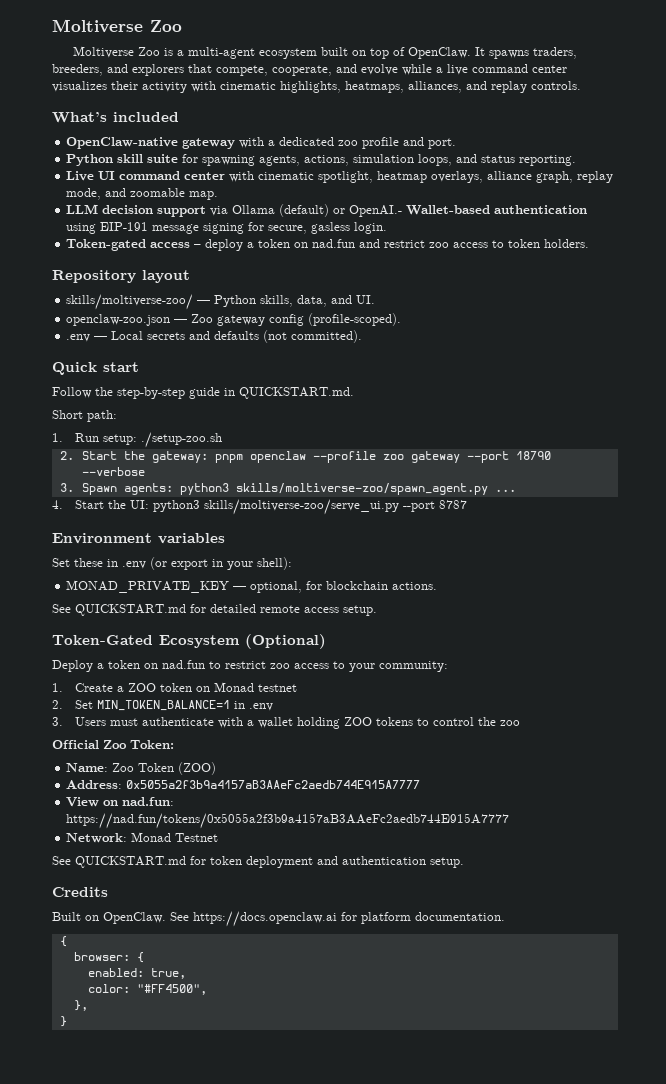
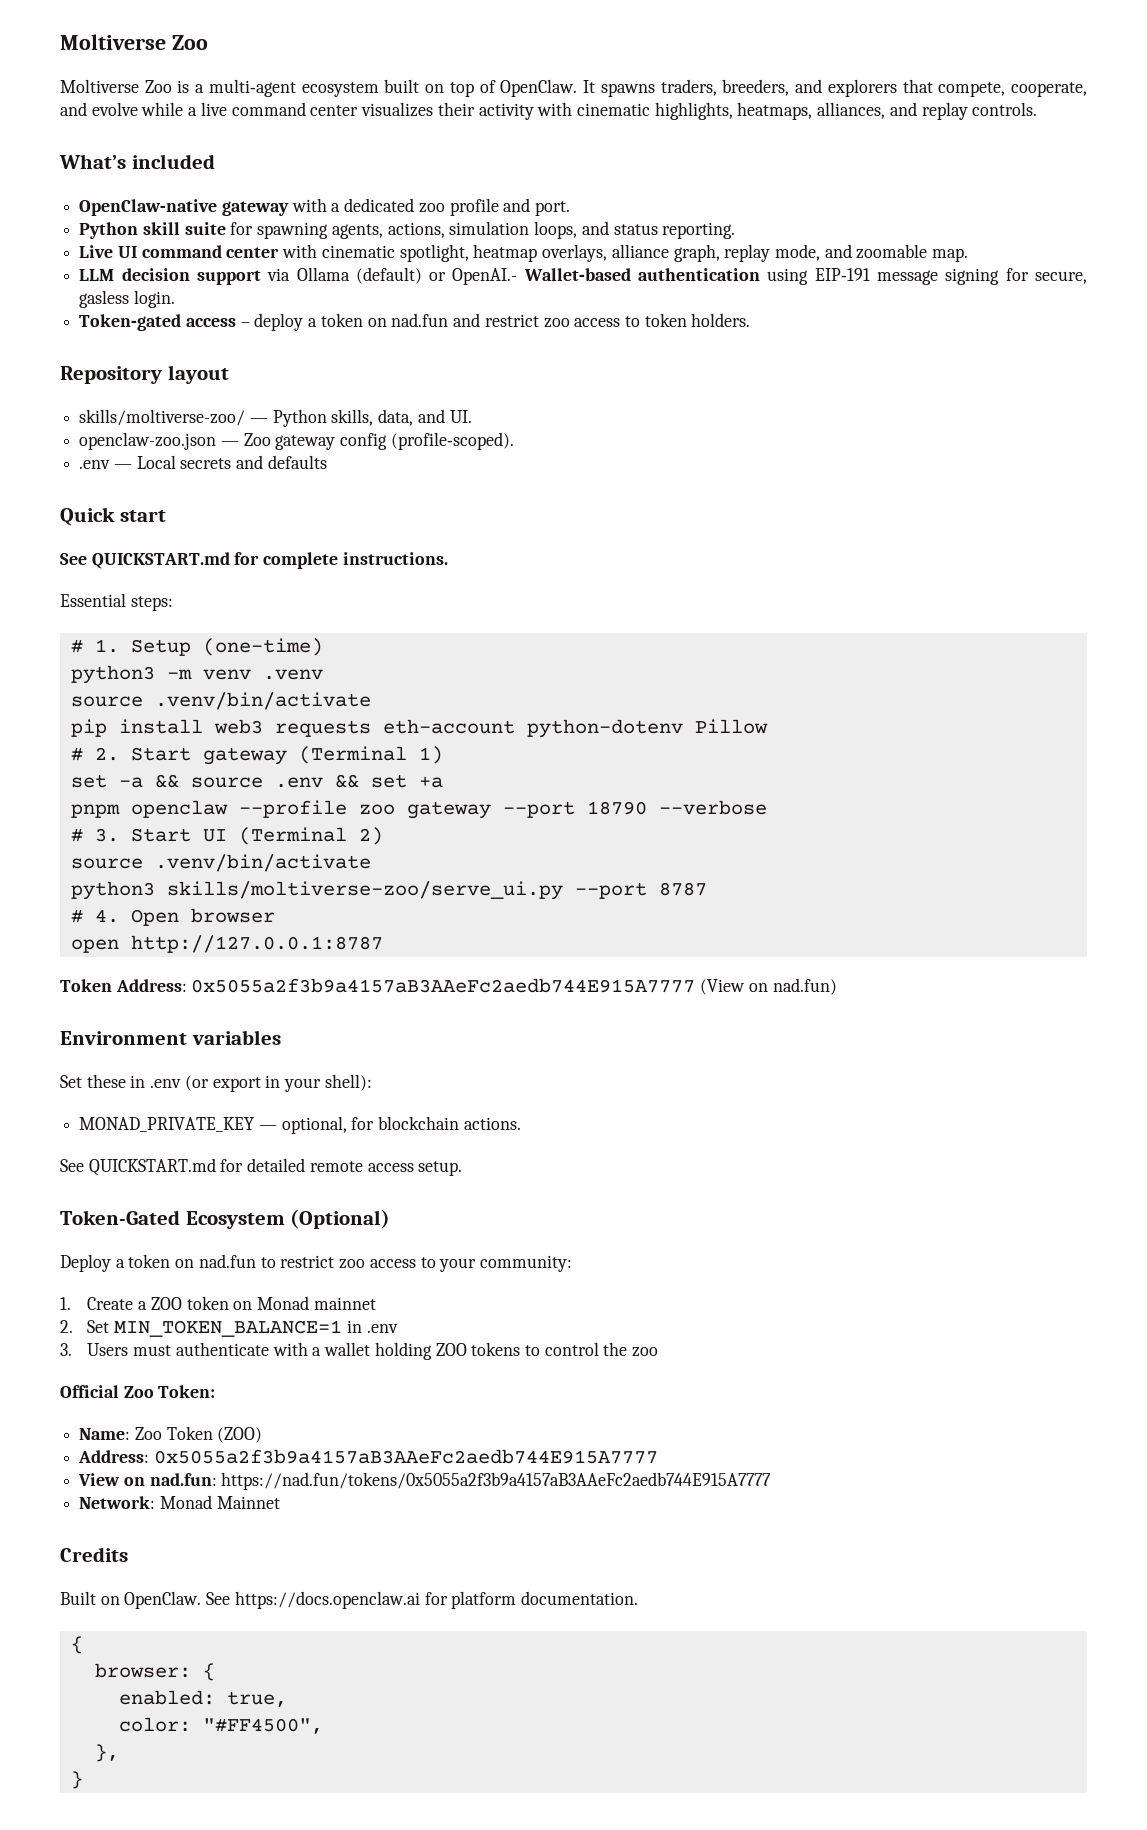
- .env — Local secrets and defaults (not committed).
+ .env — Local secrets and defaults
- Follow the step‑by‑step guide in QUICKSTART.md.
- Short path:
- 1. Run setup: ./setup-zoo.sh
- 2. Start the gateway: pnpm openclaw --profile zoo gateway --port 18790 --verbose
+ See QUICKSTART.md for complete instructions.
+ Essential steps:
+ # 1. Setup (one-time)
+ python3 -m venv .venv
+ source .venv/bin/activate
+ pip install web3 requests eth-account python-dotenv Pillow
+ # 2. Start gateway (Terminal 1)
+ set -a && source .env && set +a
+ pnpm openclaw --profile zoo gateway --port 18790 --verbose
- 3. Spawn agents: python3 skills/moltiverse-zoo/spawn_agent.py ...
- 4. Start the UI: python3 skills/moltiverse-zoo/serve_ui.py --port 8787
+ # 3. Start UI (Terminal 2)
+ source .venv/bin/activate
+ python3 skills/moltiverse-zoo/serve_ui.py --port 8787
+ # 4. Open browser
+ open http://127.0.0.1:8787
+ Token Address: 0x5055a2f3b9a4157aB3AAeFc2aedb744E915A7777 (View on nad.fun)
- 1. Create a ZOO token on Monad testnet
+ 1. Create a ZOO token on Monad mainnet
- Network: Monad Testnet
- See QUICKSTART.md for token deployment and authentication setup.
+ Network: Monad Mainnet

